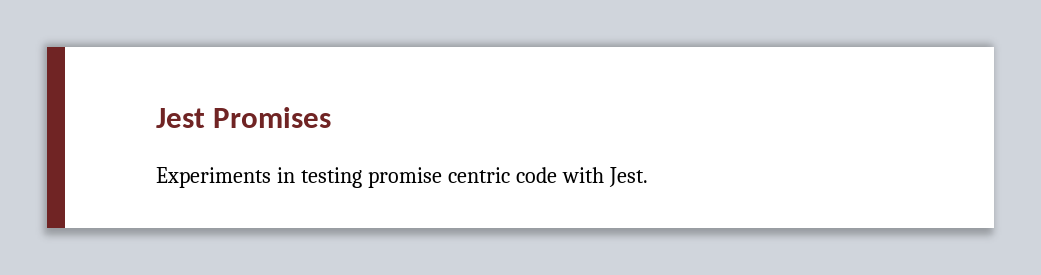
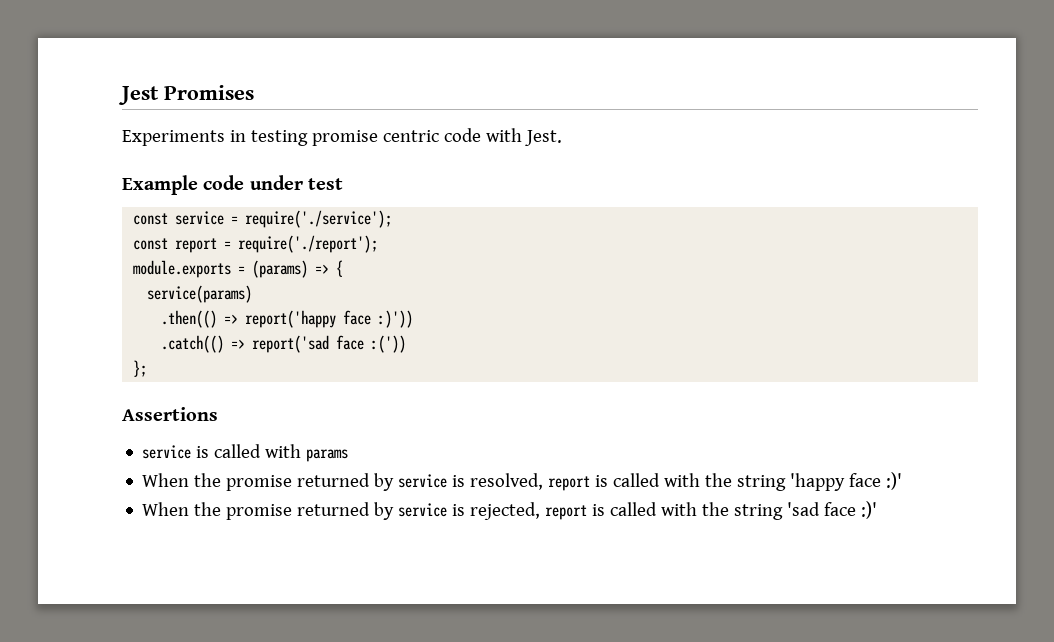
+ Example code under test
+ const service = require('./service');
+ const report = require('./report');
+ module.exports = (params) => {
+ service(params)
+ .then(() => report('happy face :)'))
+ .catch(() => report('sad face :('))
+ };
+ Assertions
+ service is called with params
+ When the promise returned by service is resolved, report is called with the string 'happy face :)'
+ When the promise returned by service is rejected, report is called with the string 'sad face :)'

